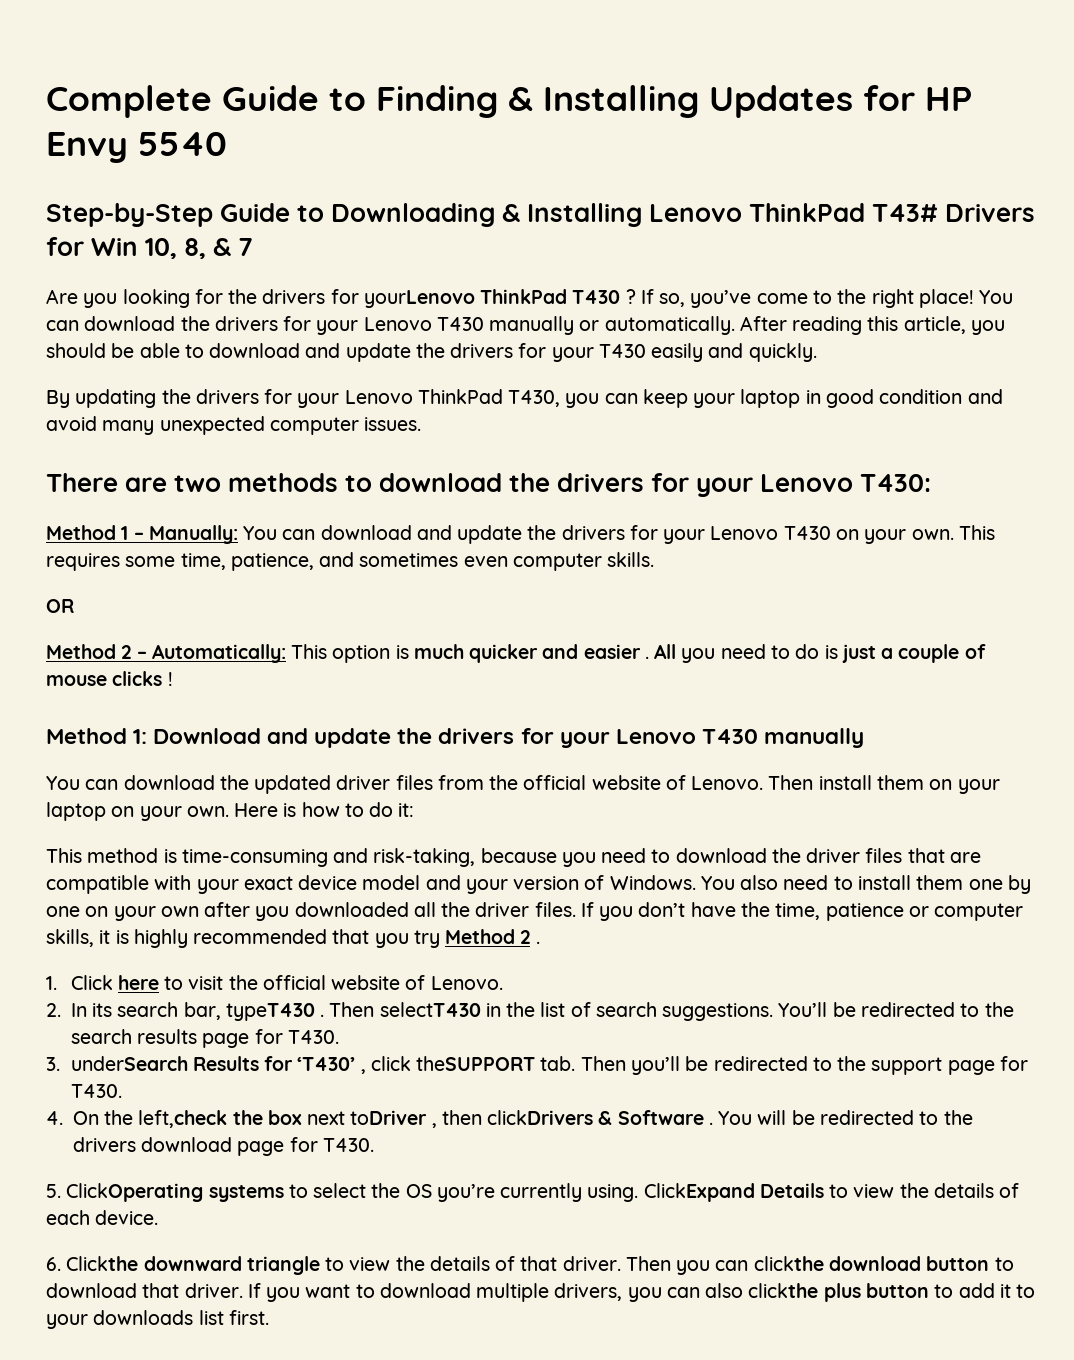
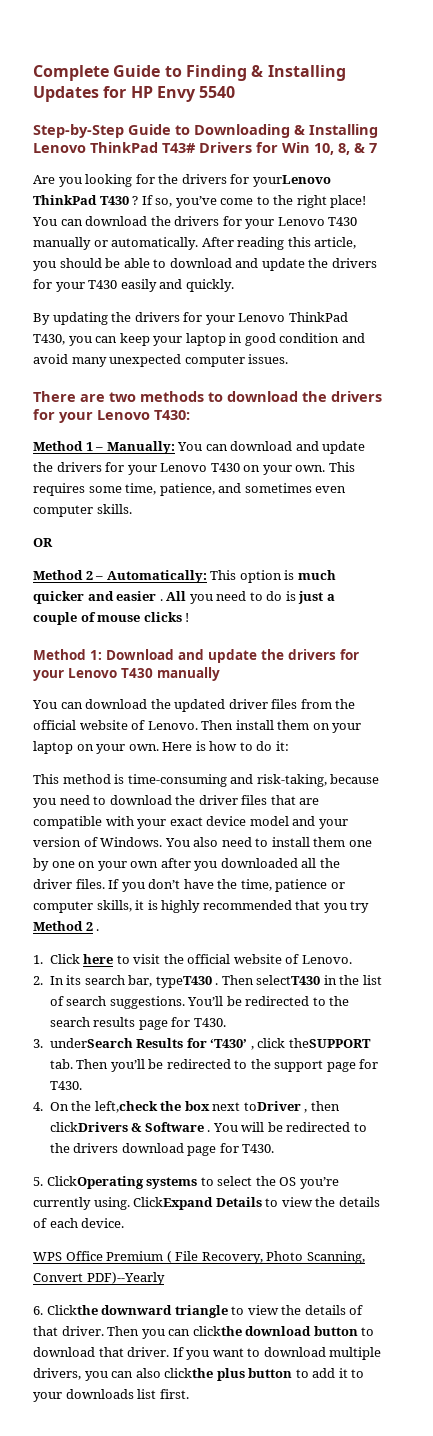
+ WPS Office Premium ( File Recovery, Photo Scanning, Convert PDF)--Yearly

